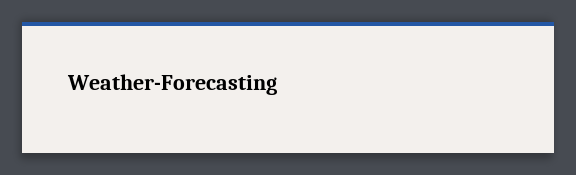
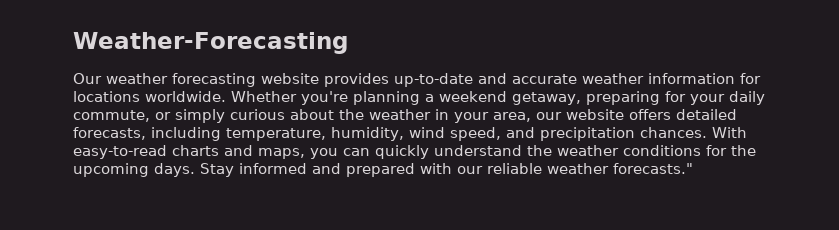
+ Our weather forecasting website provides up-to-date and accurate weather information for locations worldwide. Whether you're planning a weekend getaway, preparing for your daily commute, or simply curious about the weather in your area, our website offers detailed forecasts, including temperature, humidity, wind speed, and precipitation chances. With easy-to-read charts and maps, you can quickly understand the weather conditions for the upcoming days. Stay informed and prepared with our reliable weather forecasts."

